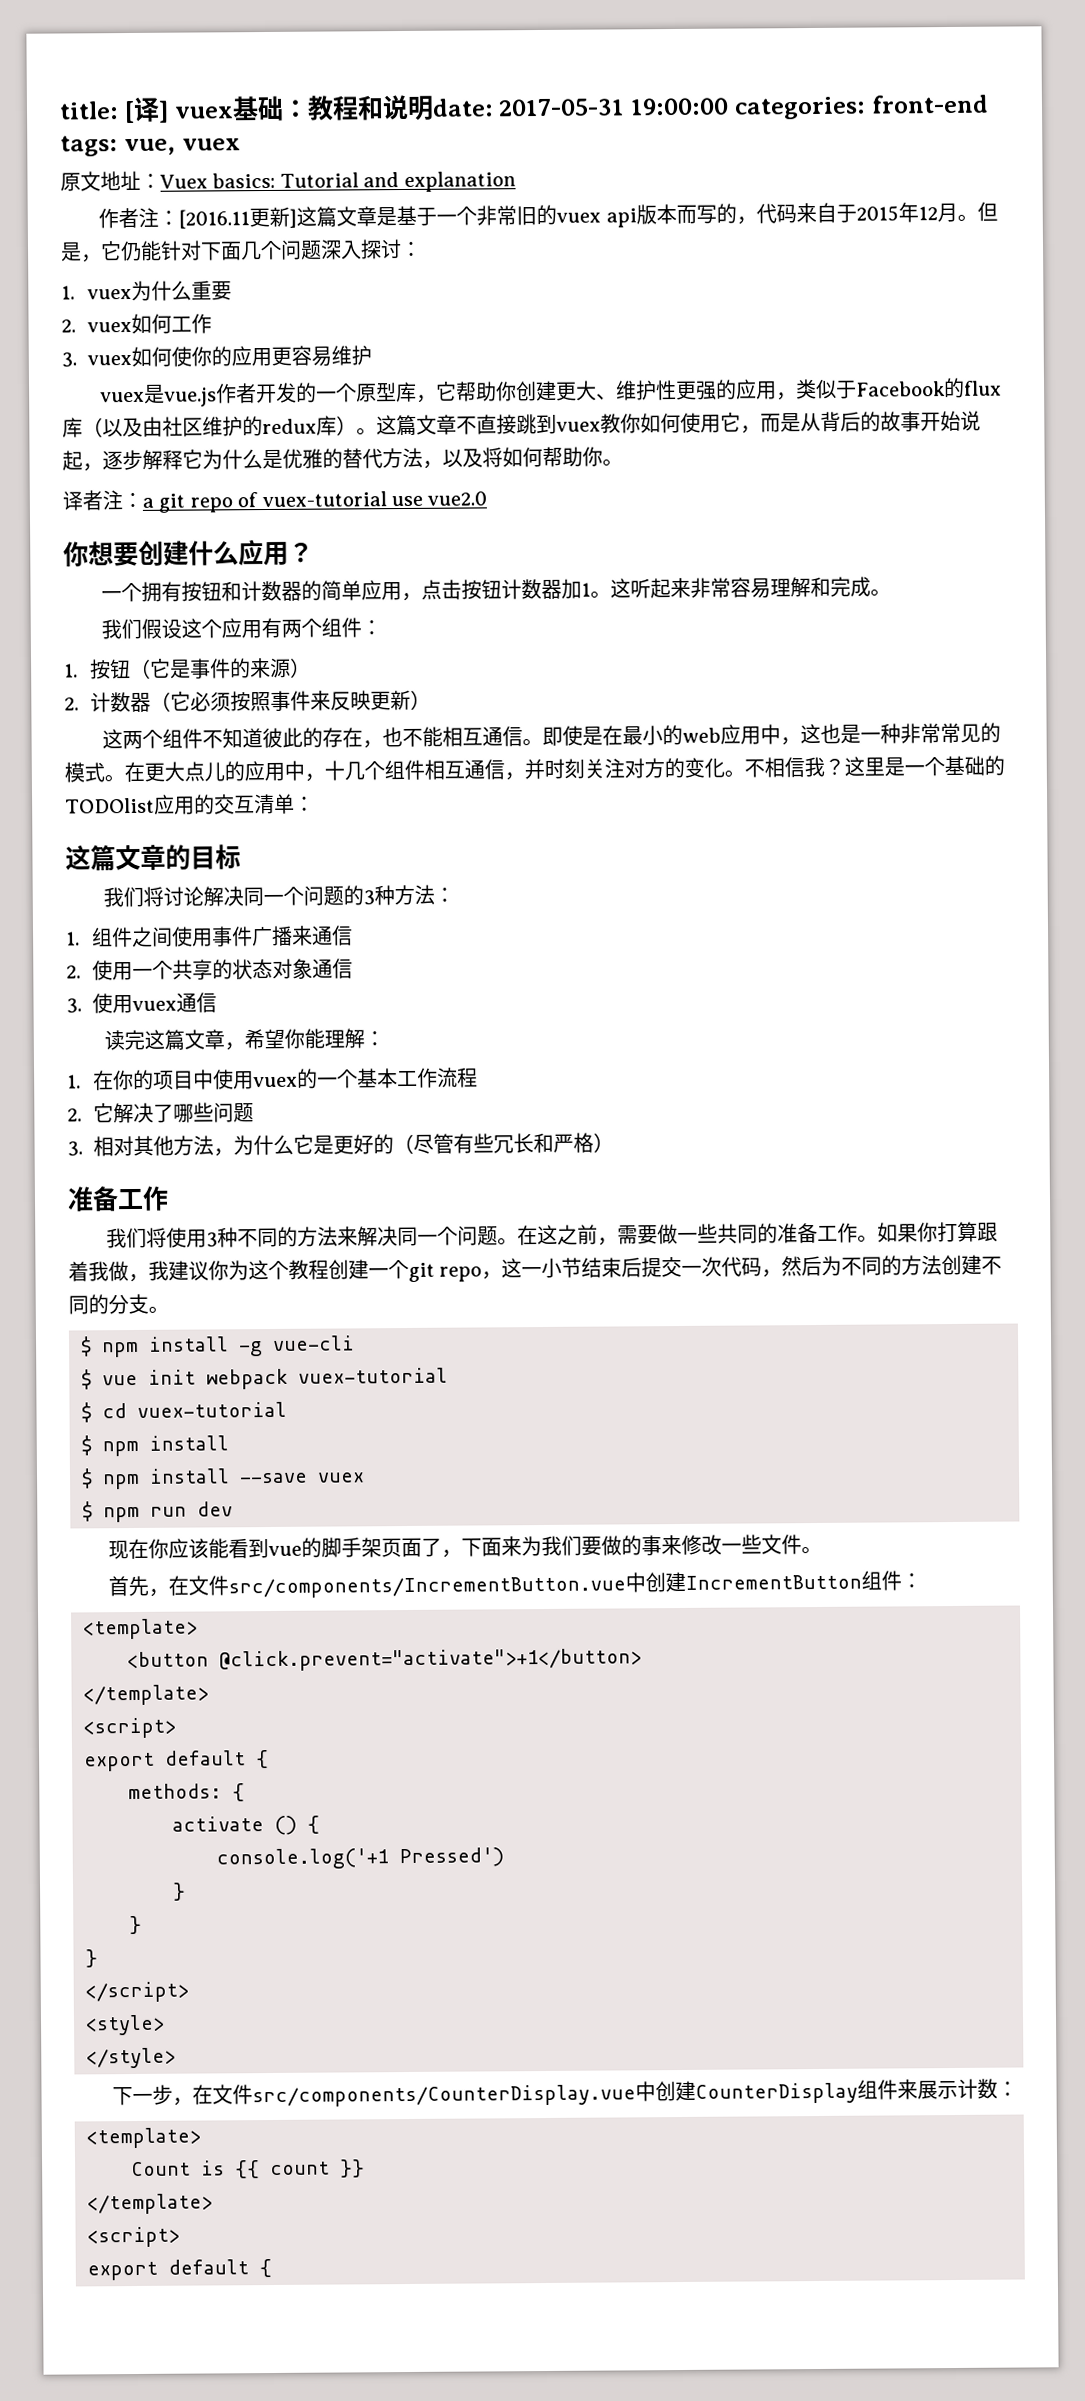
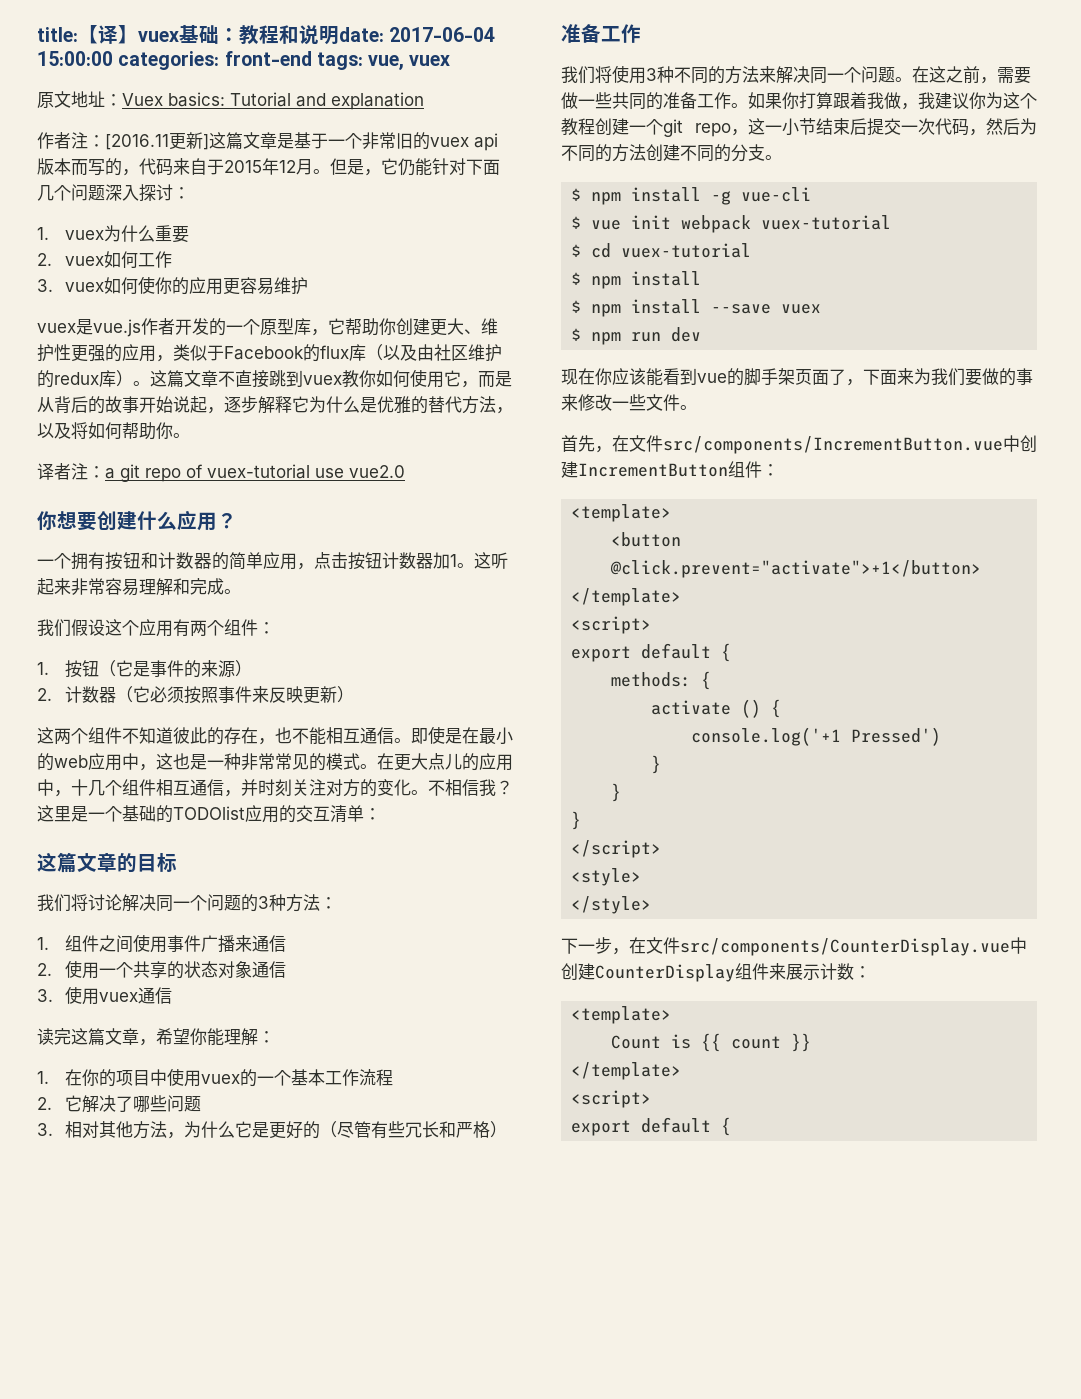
- title: [译] vuex基础：教程和说明date: 2017-05-31 19:00:00 categories: front-end tags: vue, vuex
+ title:【译】vuex基础：教程和说明date: 2017-06-04 15:00:00 categories: front-end tags: vue, vuex

